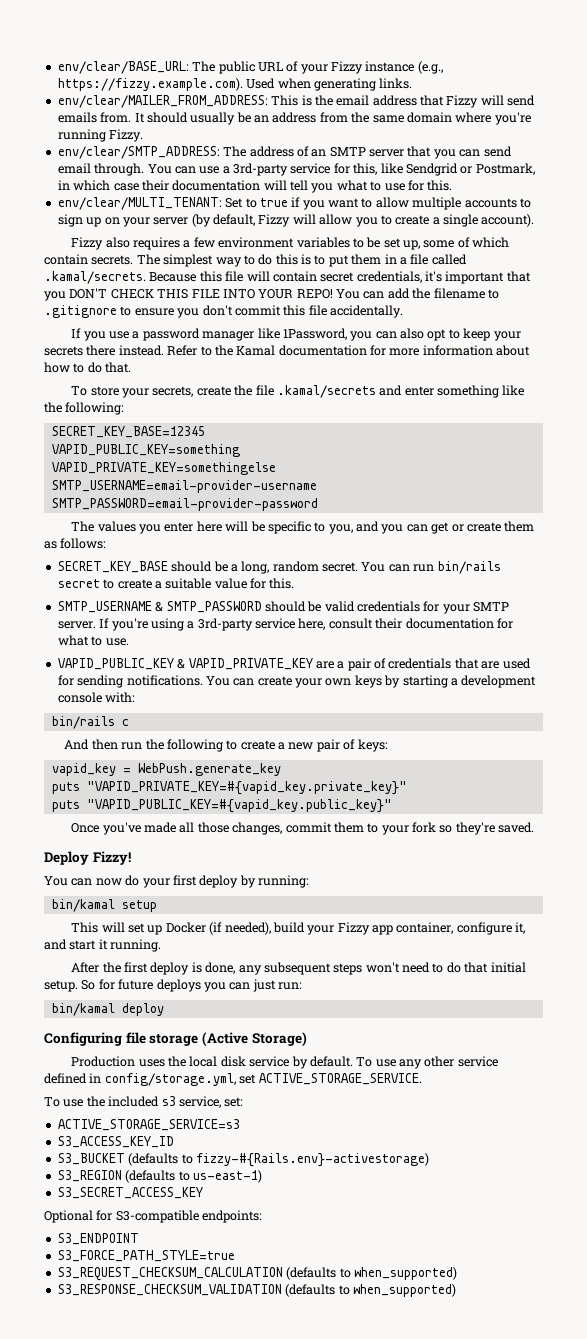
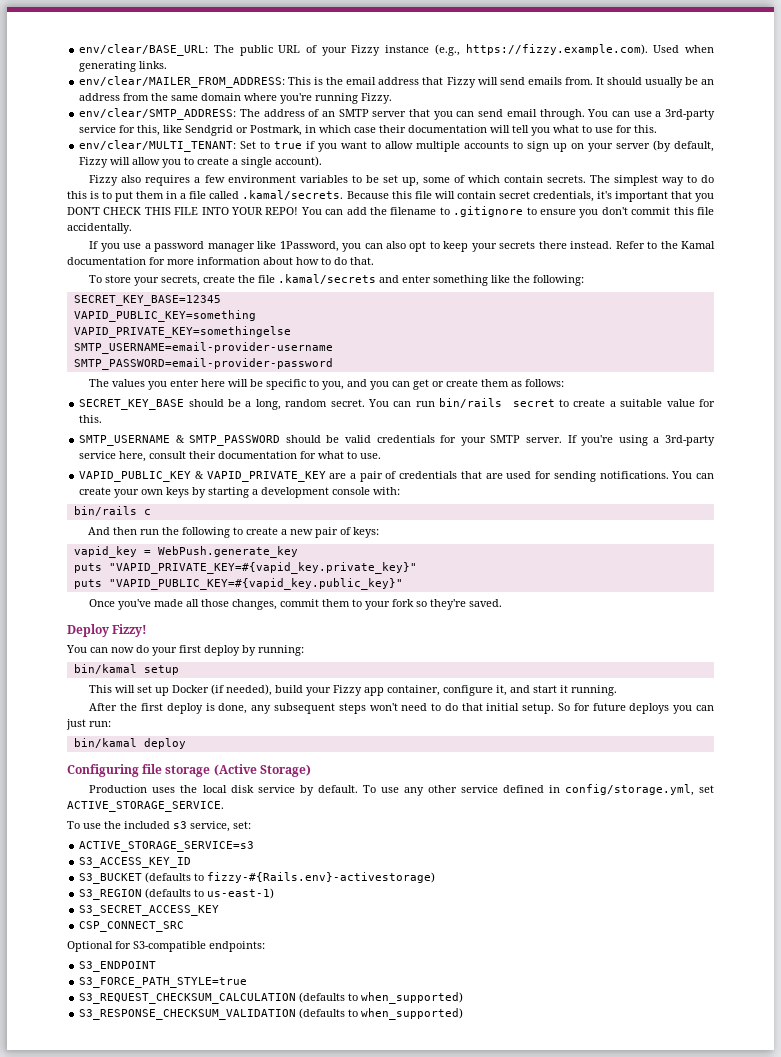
+ CSP_CONNECT_SRC

